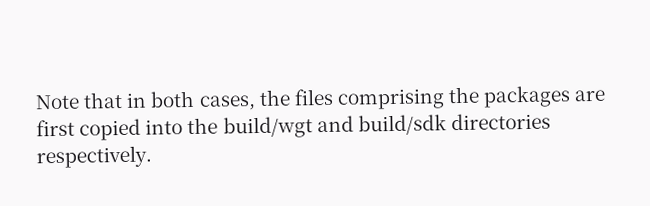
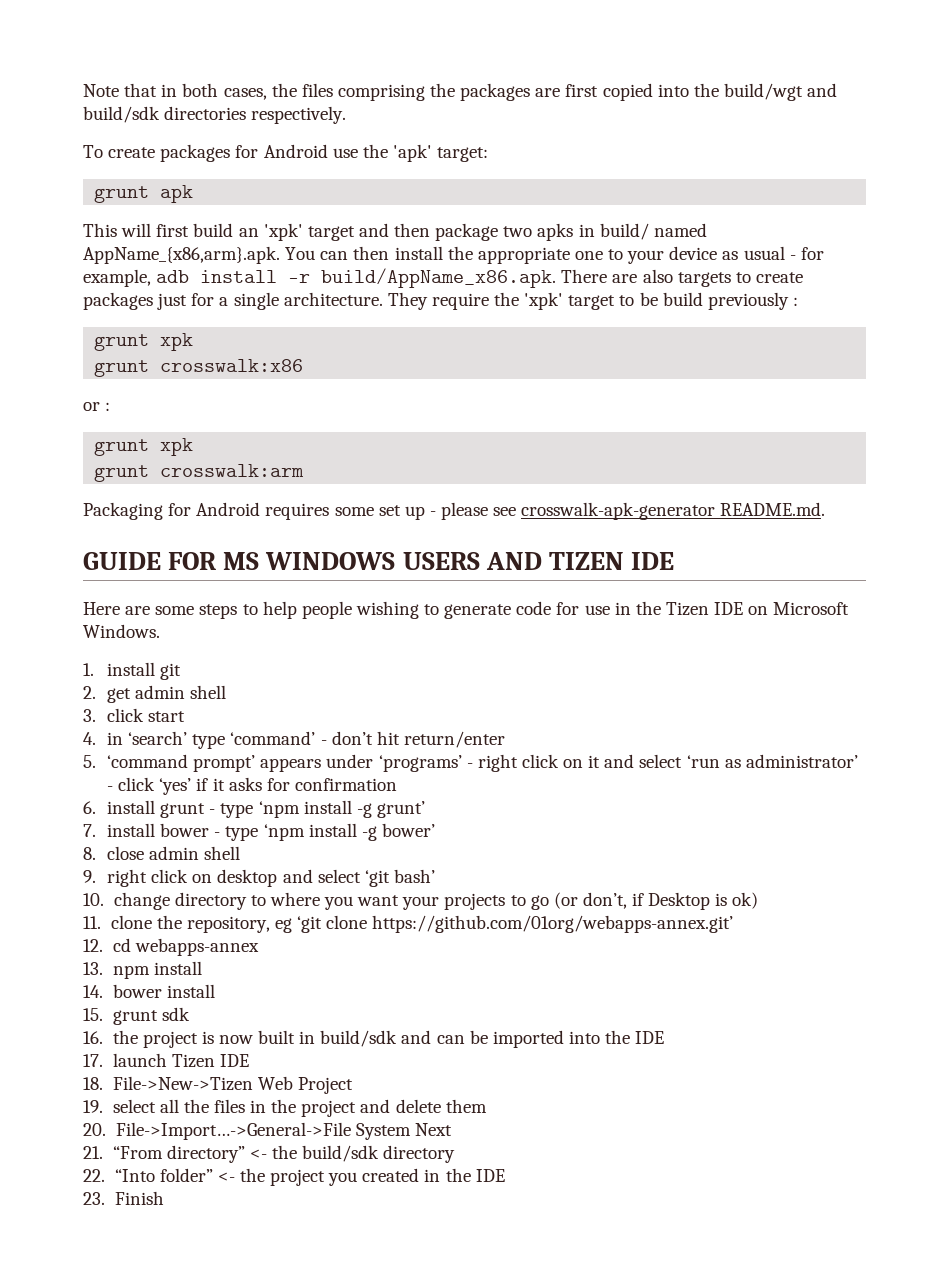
+ To create packages for Android use the 'apk' target:
+ grunt apk
+ This will first build an 'xpk' target and then package two apks in build/ named AppName_{x86,arm}.apk. You can then install the appropriate one to your device as usual - for example, adb install -r build/AppName_x86.apk. There are also targets to create packages just for a single architecture. They require the 'xpk' target to be build previously :
+ grunt xpk
+ grunt crosswalk:x86
+ or :
+ grunt xpk
+ grunt crosswalk:arm
+ Packaging for Android requires some set up - please see crosswalk-apk-generator README.md.
+ GUIDE FOR MS WINDOWS USERS AND TIZEN IDE
+ Here are some steps to help people wishing to generate code for use in the Tizen IDE on Microsoft Windows.
+ 1. install git
+ 2. get admin shell
+ 3. click start
+ 4. in ‘search’ type ‘command’ - don’t hit return/enter
+ 5. ‘command prompt’ appears under ‘programs’ - right click on it and select ‘run as administrator’ - click ‘yes’ if it asks for confirmation
+ 6. install grunt - type ‘npm install -g grunt’
+ 7. install bower - type ‘npm install -g bower’
+ 8. close admin shell
+ 9. right click on desktop and select ‘git bash’
+ 10. change directory to where you want your projects to go (or don’t, if Desktop is ok)
+ 11. clone the repository, eg ‘git clone https://github.com/01org/webapps-annex.git’
+ 12. cd webapps-annex
+ 13. npm install
+ 14. bower install
+ 15. grunt sdk
+ 16. the project is now built in build/sdk and can be imported into the IDE
+ 17. launch Tizen IDE
+ 18. File->New->Tizen Web Project
+ 19. select all the files in the project and delete them
+ 20. File->Import…->General->File System Next
+ 21. “From directory” <- the build/sdk directory
+ 22. “Into folder” <- the project you created in the IDE
+ 23. Finish

